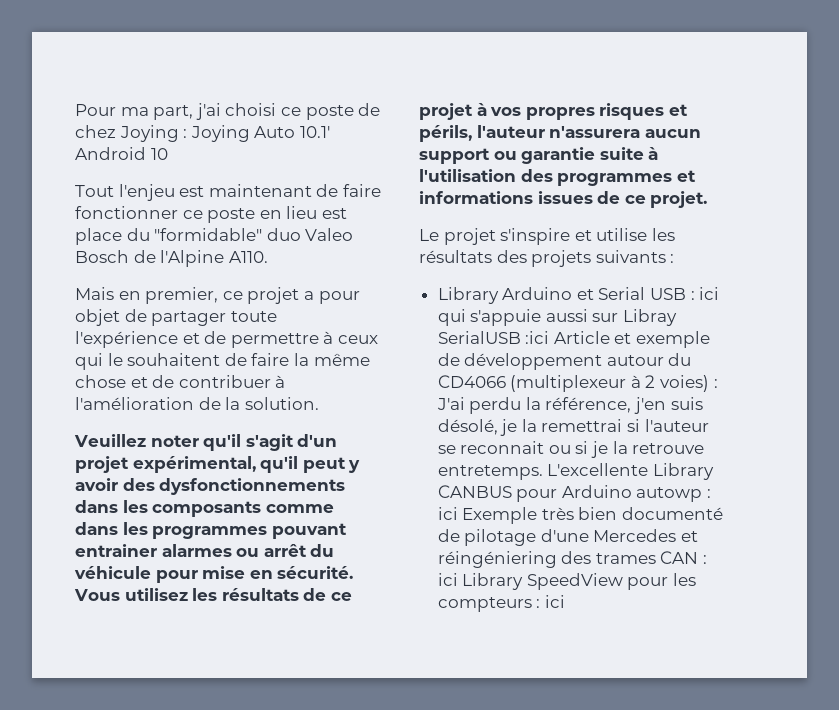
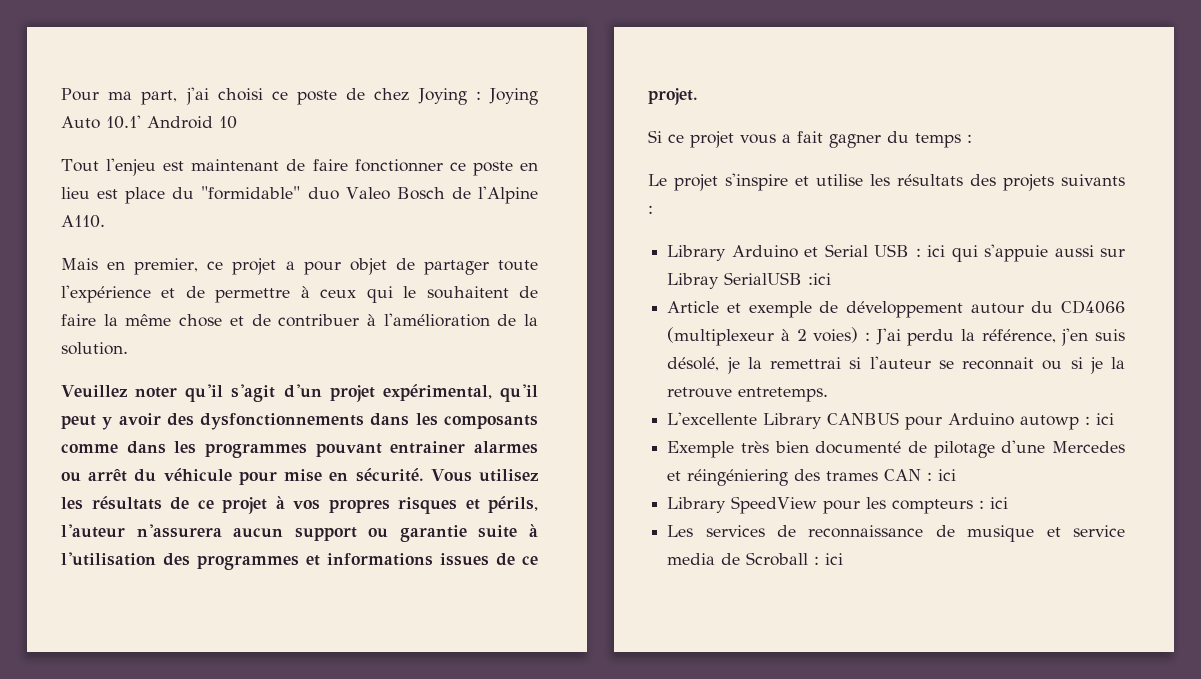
+ Si ce projet vous a fait gagner du temps :
- ici qui s'appuie aussi sur Libray SerialUSB :ici Article et exemple de développement autour du CD4066 (multiplexeur à 2 voies) :
+ ici qui s'appuie aussi sur Libray SerialUSB :ici
+ Article et exemple de développement autour du CD4066 (multiplexeur à 2 voies) :
- J'ai perdu la référence, j'en suis désolé, je la remettrai si l'auteur se reconnait ou si je la retrouve entretemps. L'excellente Library CANBUS pour Arduino autowp : ici Exemple très bien documenté de pilotage d'une Mercedes et réingéniering des trames CAN : ici Library SpeedView pour les compteurs :
+ J'ai perdu la référence, j'en suis désolé, je la remettrai si l'auteur se reconnait ou si je la retrouve entretemps.
+ L'excellente Library CANBUS pour Arduino autowp : ici
+ Exemple très bien documenté de pilotage d'une Mercedes et réingéniering des trames CAN : ici
+ Library SpeedView pour les compteurs :
+ Les services de reconnaissance de musique et service media de Scroball : ici

